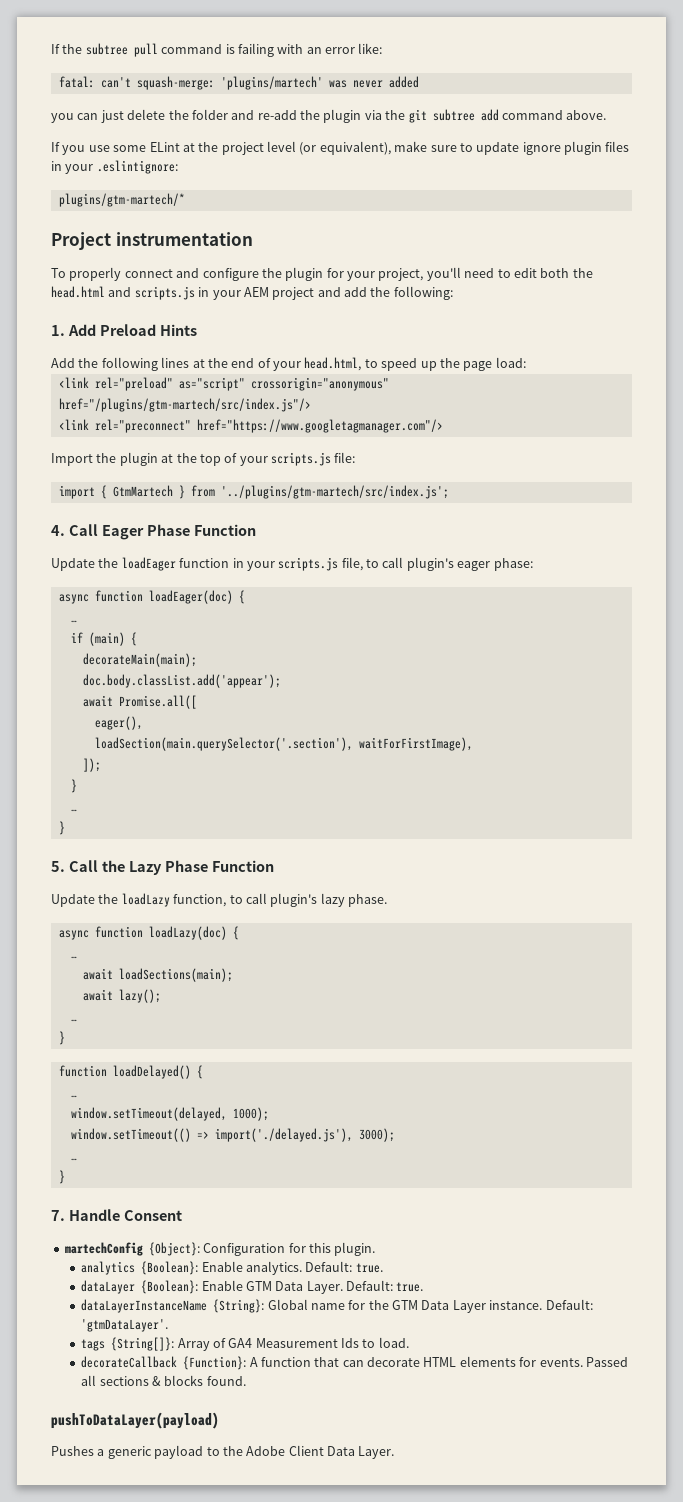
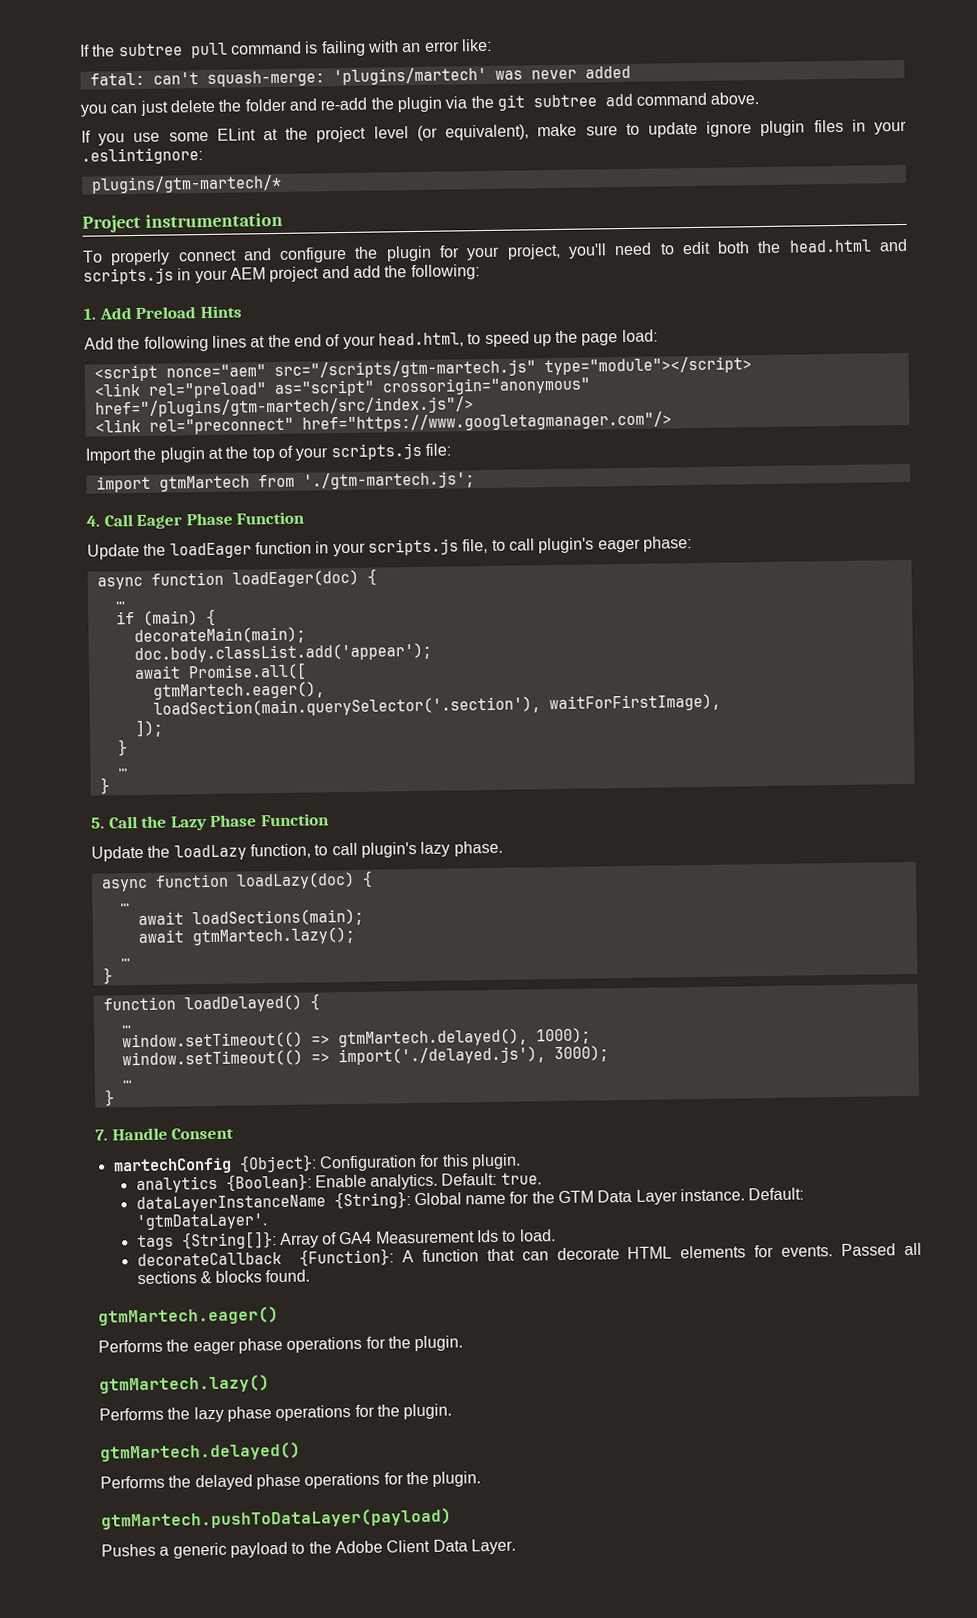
+ <script nonce="aem" src="/scripts/gtm-martech.js" type="module"></script>
- import { GtmMartech } from '../plugins/gtm-martech/src/index.js';
+ import gtmMartech from './gtm-martech.js';
- eager(),
+ gtmMartech.eager(),
- await lazy();
+ await gtmMartech.lazy();
- window.setTimeout(delayed, 1000);
+ window.setTimeout(() => gtmMartech.delayed(), 1000);
- dataLayer {Boolean}: Enable GTM Data Layer. Default: true.
- pushToDataLayer(payload)
+ gtmMartech.eager()
+ Performs the eager phase operations for the plugin.
+ gtmMartech.lazy()
+ Performs the lazy phase operations for the plugin.
+ gtmMartech.delayed()
+ Performs the delayed phase operations for the plugin.
+ gtmMartech.pushToDataLayer(payload)

